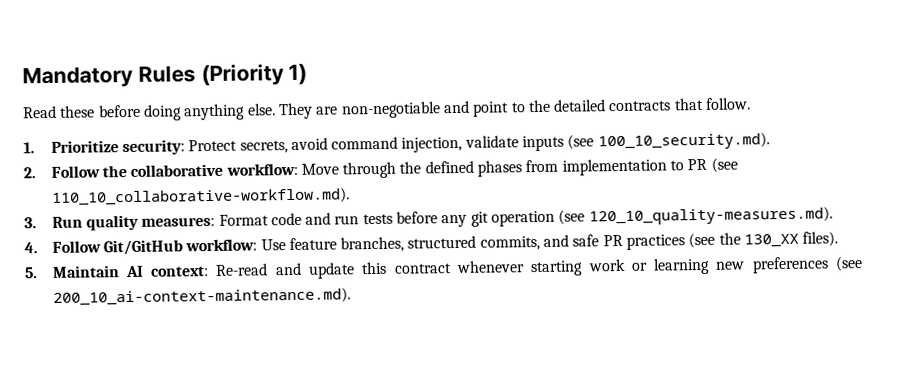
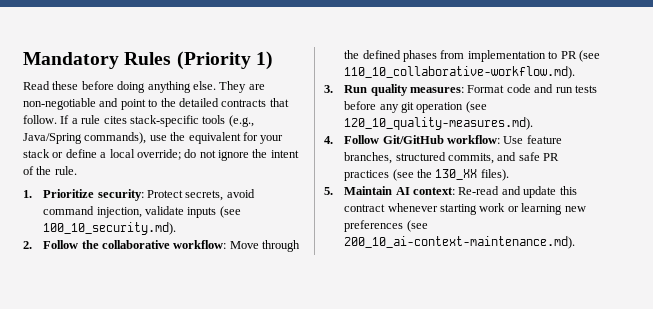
+ If a rule cites stack-specific tools (e.g., Java/Spring commands), use the equivalent for your stack or define a local override; do not ignore the intent of the rule.

